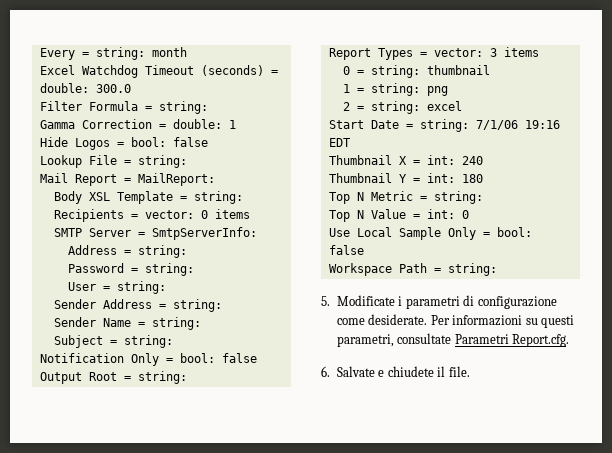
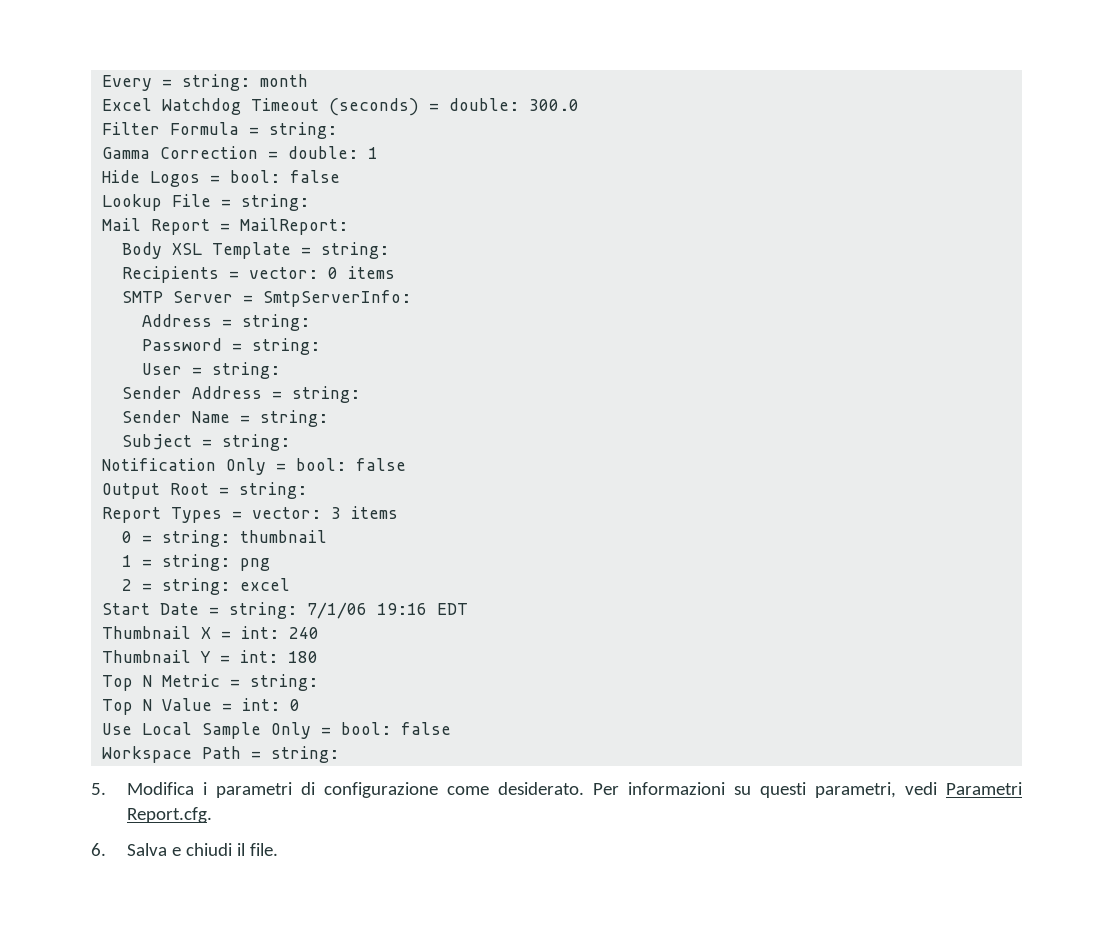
- 5. Modificate i parametri di configurazione come desiderate.
+ 5. Modifica i parametri di configurazione come desiderato.
- Per informazioni su questi parametri, consultate Parametri Report.cfg.
+ Per informazioni su questi parametri, vedi Parametri Report.cfg.
- 6. Salvate e chiudete il file.
+ 6. Salva e chiudi il file.

